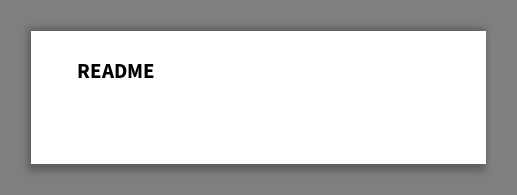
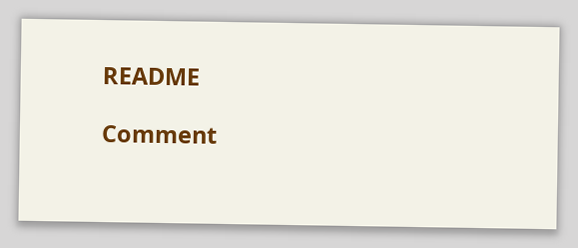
+ Comment

